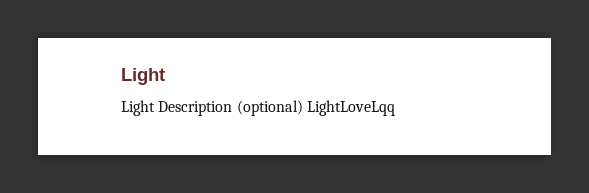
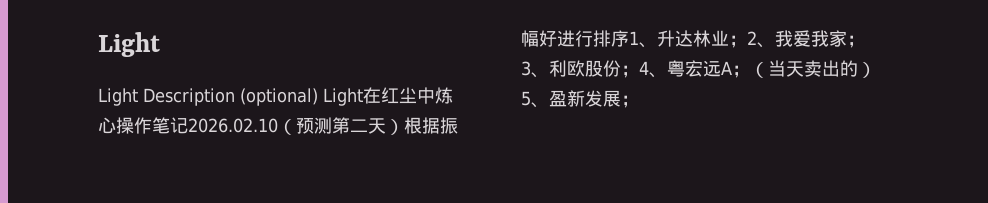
- Light Description (optional) LightLoveLqq
+ Light Description (optional) Light在红尘中炼心操作笔记2026.02.10（预测第二天）根据振幅好进行排序1、升达林业；2、我爱我家；3、利欧股份；4、粤宏远A；（当天卖出的）5、盈新发展；

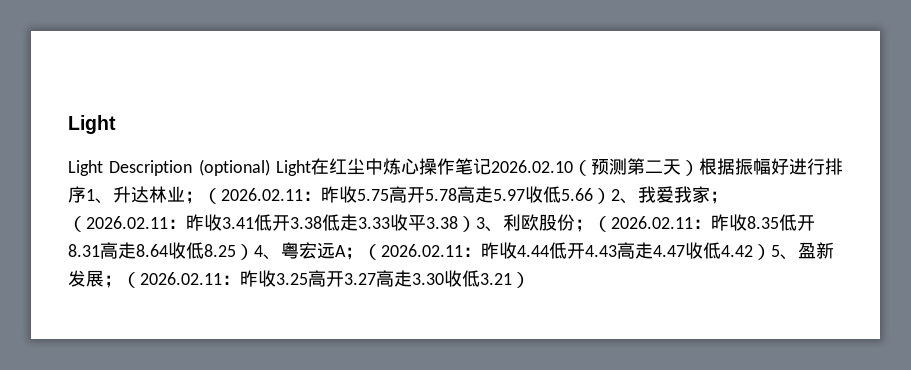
- Light Description (optional) Light在红尘中炼心操作笔记2026.02.10（预测第二天）根据振幅好进行排序1、升达林业；2、我爱我家；3、利欧股份；4、粤宏远A；（当天卖出的）5、盈新发展；
+ Light Description (optional) Light在红尘中炼心操作笔记2026.02.10（预测第二天）根据振幅好进行排序1、升达林业；（2026.02.11：昨收5.75高开5.78高走5.97收低5.66）2、我爱我家；（2026.02.11：昨收3.41低开3.38低走3.33收平3.38）3、利欧股份；（2026.02.11：昨收8.35低开8.31高走8.64收低8.25）4、粤宏远A；（2026.02.11：昨收4.44低开4.43高走4.47收低4.42）5、盈新发展；（2026.02.11：昨收3.25高开3.27高走3.30收低3.21）

